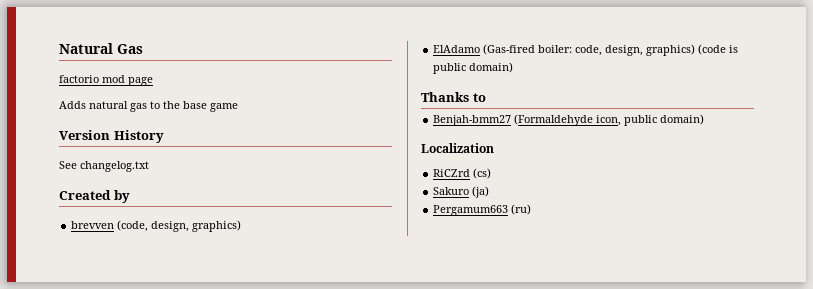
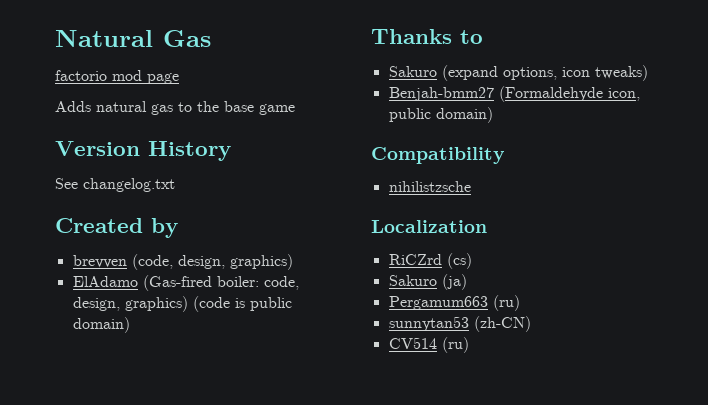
+ Sakuro (expand options, icon tweaks)
+ Compatibility
+ nihilistzsche
+ sunnytan53 (zh-CN)
+ CV514 (ru)

